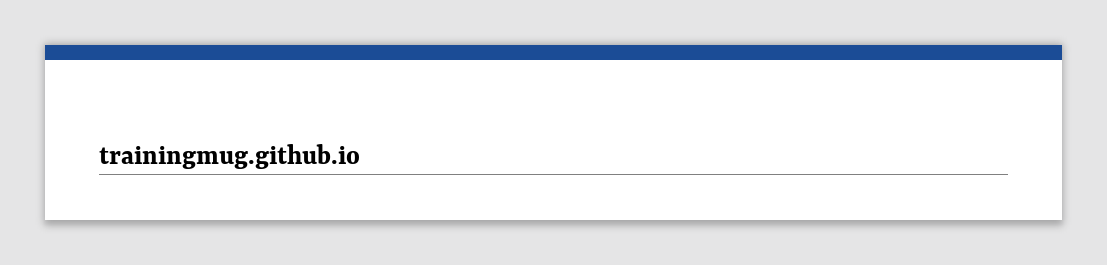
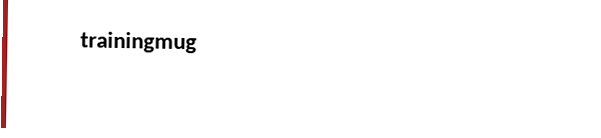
- trainingmug.github.io
+ trainingmug

